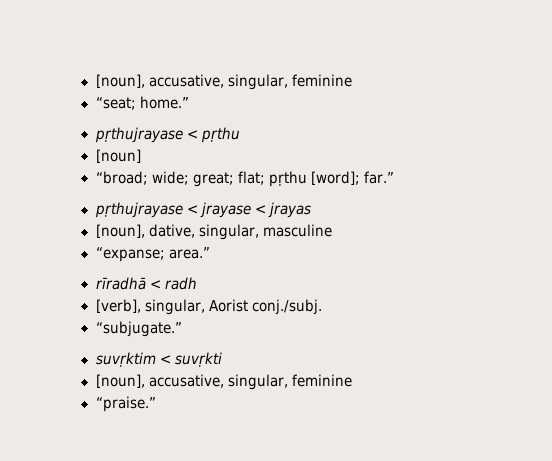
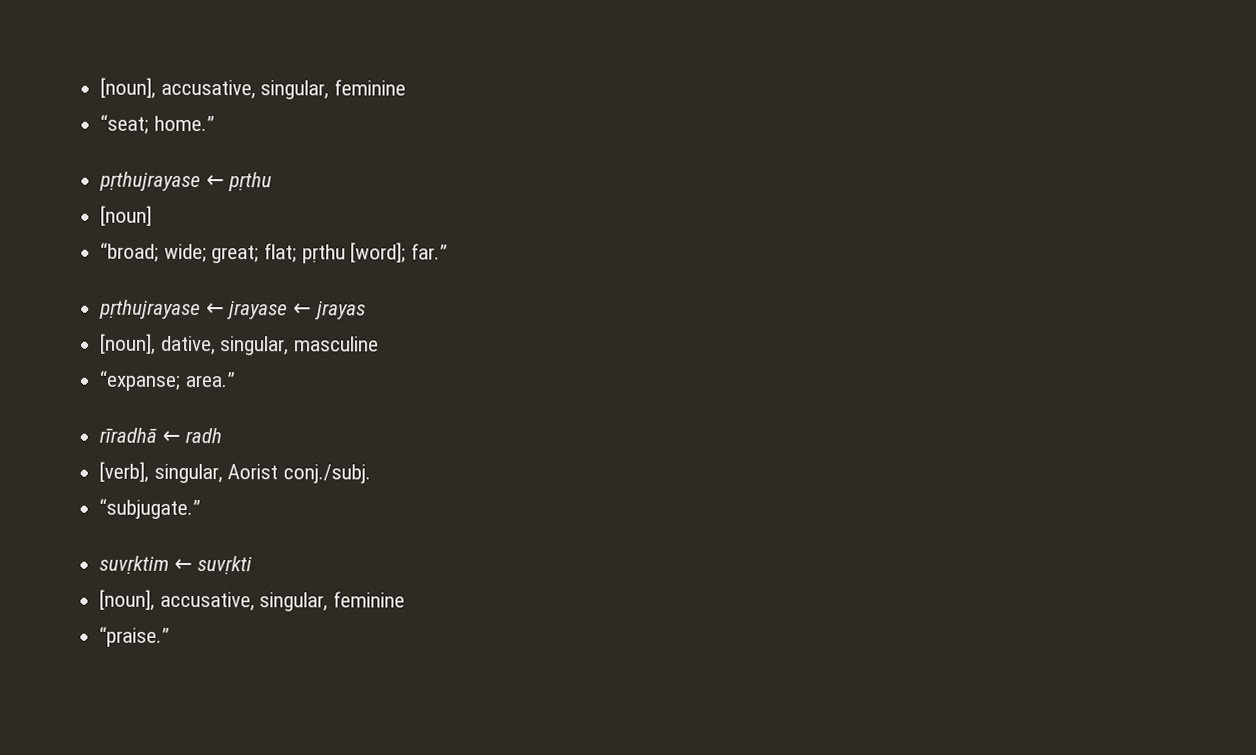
- pṛthujrayase < pṛthu
+ pṛthujrayase ← pṛthu
- pṛthujrayase < jrayase < jrayas
+ pṛthujrayase ← jrayase ← jrayas
- rīradhā < radh
+ rīradhā ← radh
- suvṛktim < suvṛkti
+ suvṛktim ← suvṛkti

